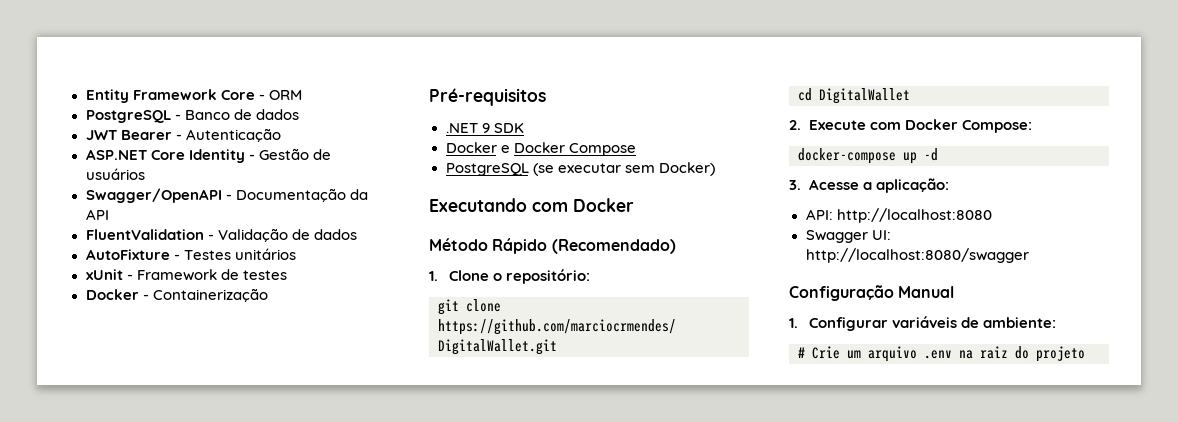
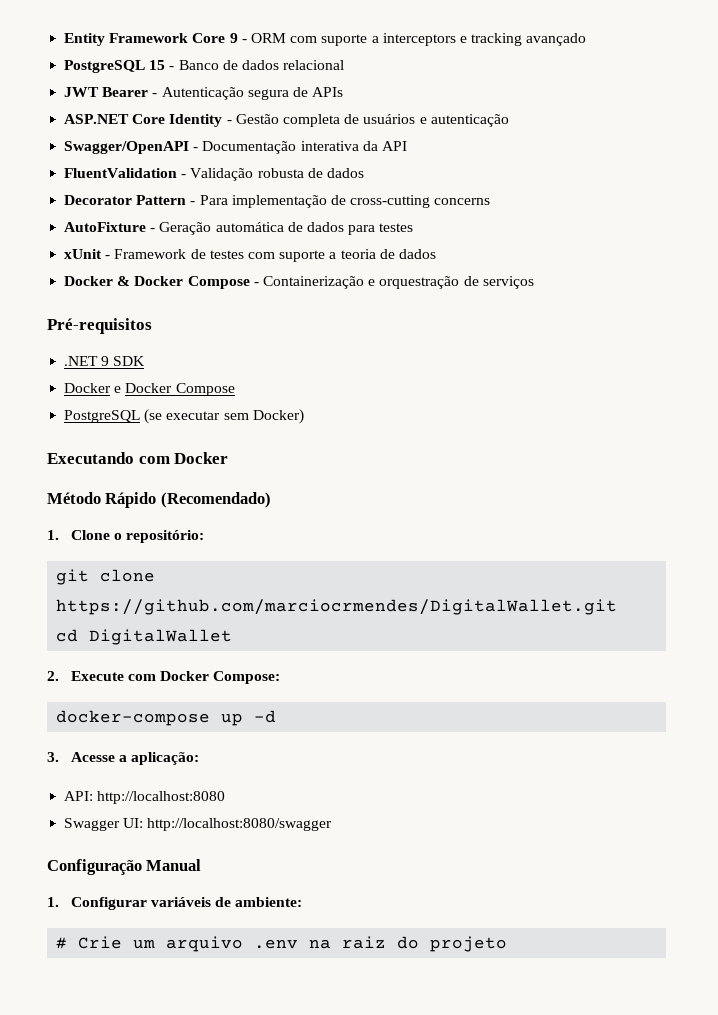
- Entity Framework Core - ORM
- PostgreSQL - Banco de dados
+ Entity Framework Core 9 - ORM com suporte a interceptors e tracking avançado
+ PostgreSQL 15 - Banco de dados relacional
- JWT Bearer - Autenticação
+ JWT Bearer - Autenticação segura de APIs
- ASP.NET Core Identity - Gestão de usuários
+ ASP.NET Core Identity - Gestão completa de usuários e autenticação
- Swagger/OpenAPI - Documentação da API
+ Swagger/OpenAPI - Documentação interativa da API
- FluentValidation - Validação de dados
- AutoFixture - Testes unitários
+ FluentValidation - Validação robusta de dados
+ Decorator Pattern - Para implementação de cross-cutting concerns
+ AutoFixture - Geração automática de dados para testes
- xUnit - Framework de testes
- Docker - Containerização
+ xUnit - Framework de testes com suporte a teoria de dados
+ Docker & Docker Compose - Containerização e orquestração de serviços

